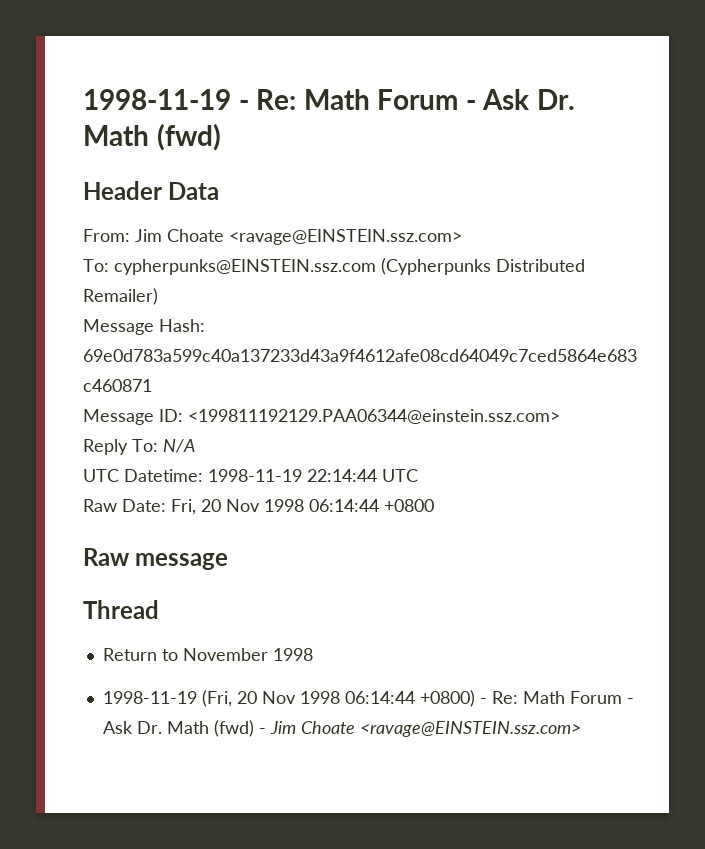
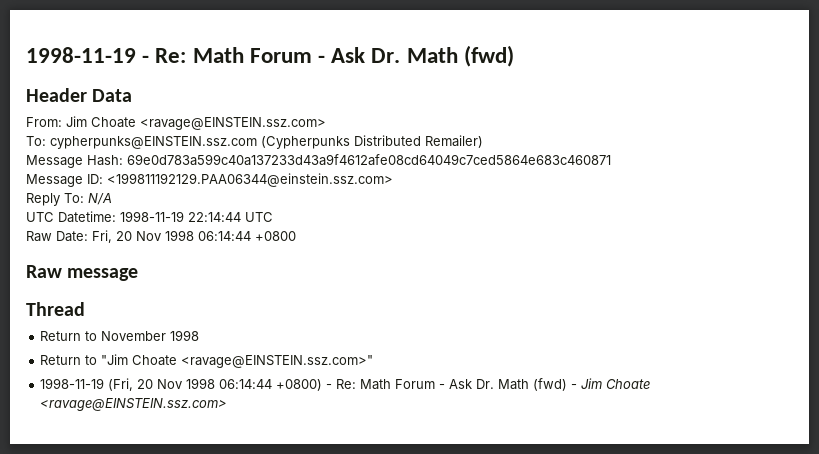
+ Return to "Jim Choate <ravage@EINSTEIN.ssz.com>"

